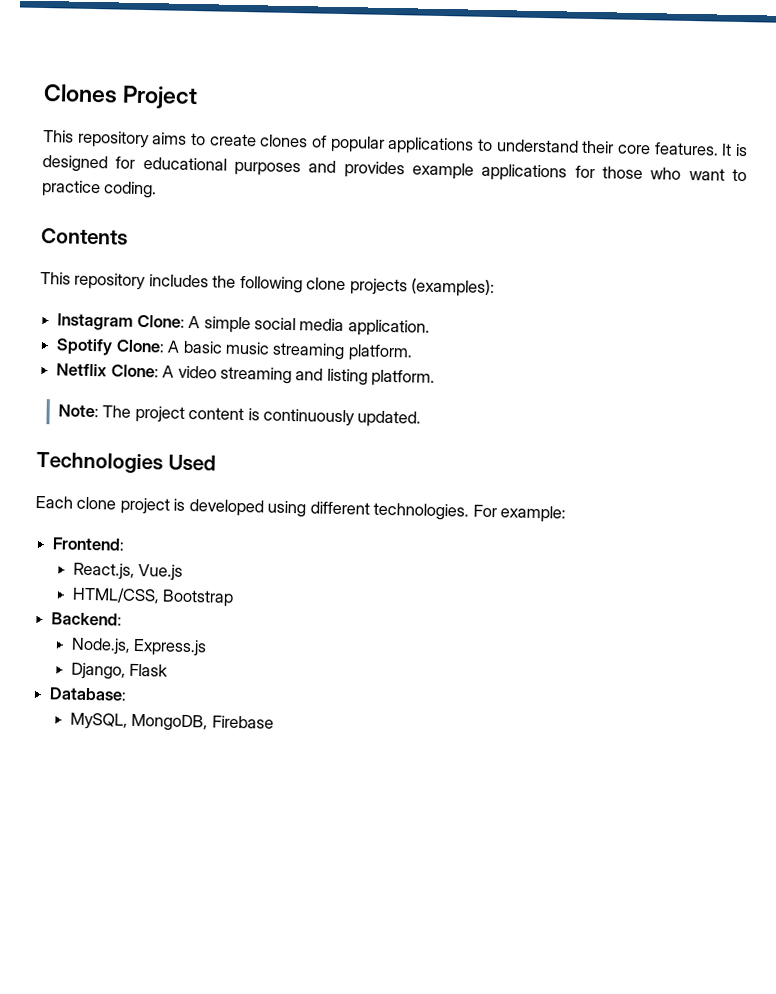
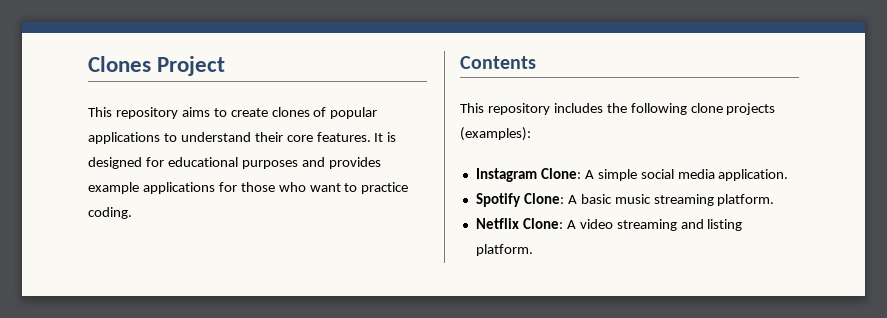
- Note: The project content is continuously updated.
- Technologies Used
- Each clone project is developed using different technologies. For example:
- Frontend:
- React.js, Vue.js
- HTML/CSS, Bootstrap
- Backend:
- Node.js, Express.js
- Django, Flask
- Database:
- MySQL, MongoDB, Firebase

